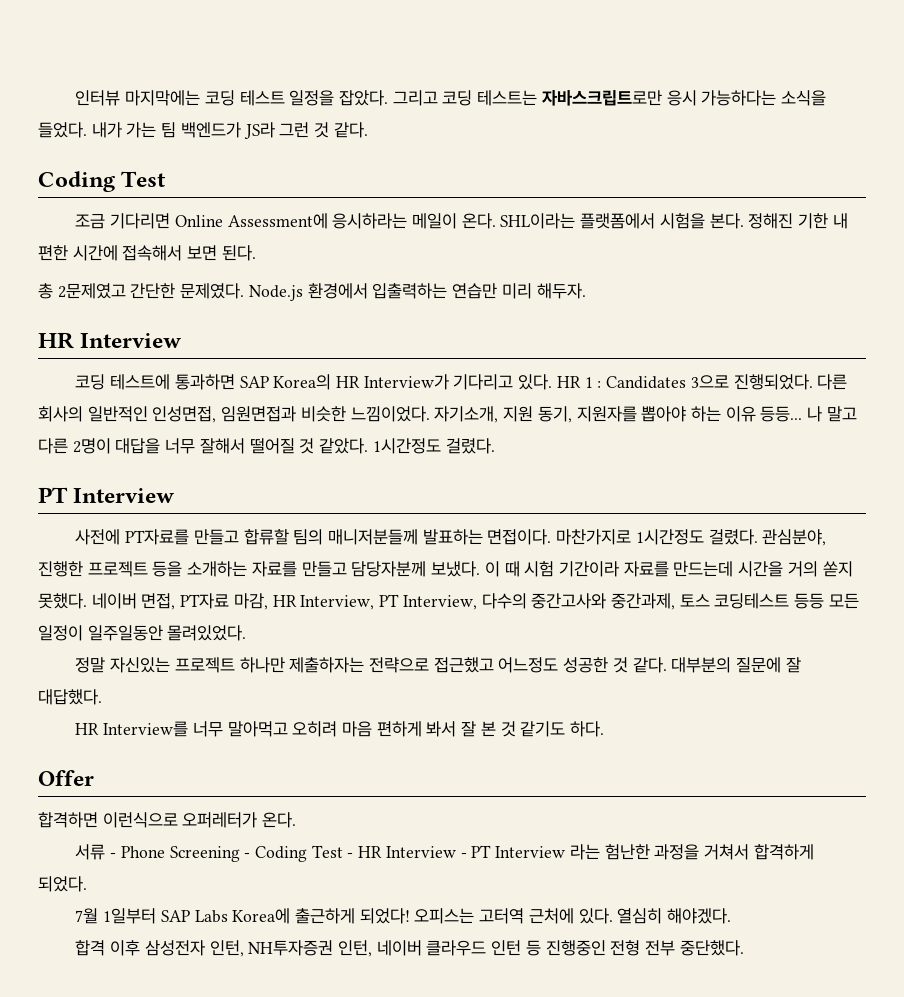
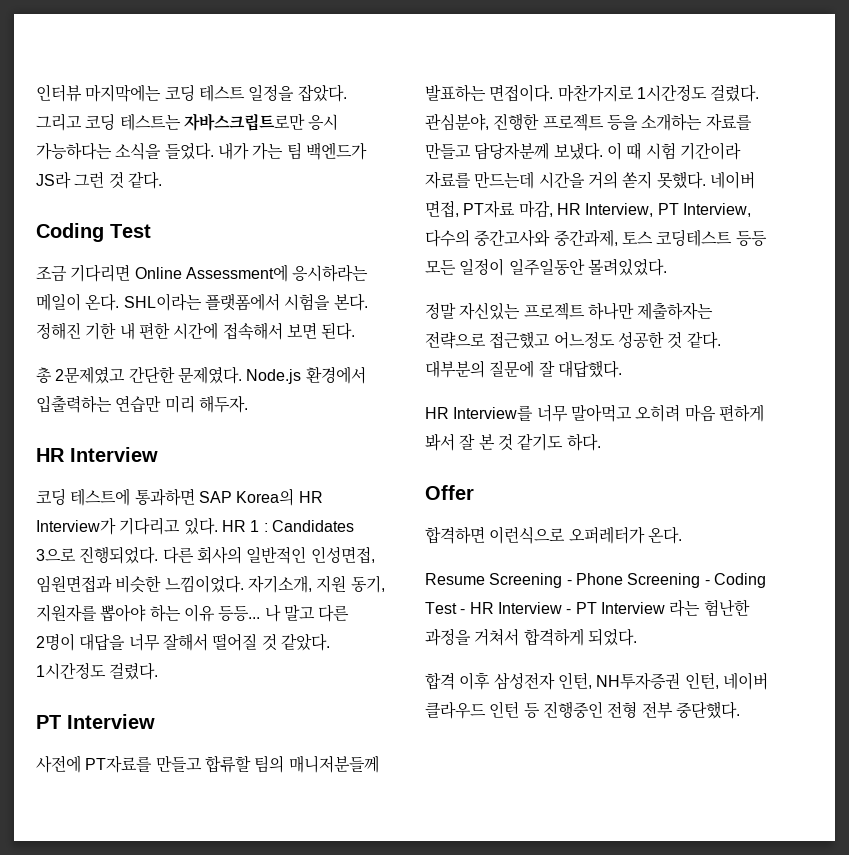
- 서류 - Phone Screening - Coding Test - HR Interview - PT Interview 라는 험난한 과정을 거쳐서 합격하게 되었다.
+ Resume Screening - Phone Screening - Coding Test - HR Interview - PT Interview 라는 험난한 과정을 거쳐서 합격하게 되었다.
- 7월 1일부터 SAP Labs Korea에 출근하게 되었다! 오피스는 고터역 근처에 있다. 열심히 해야겠다.

